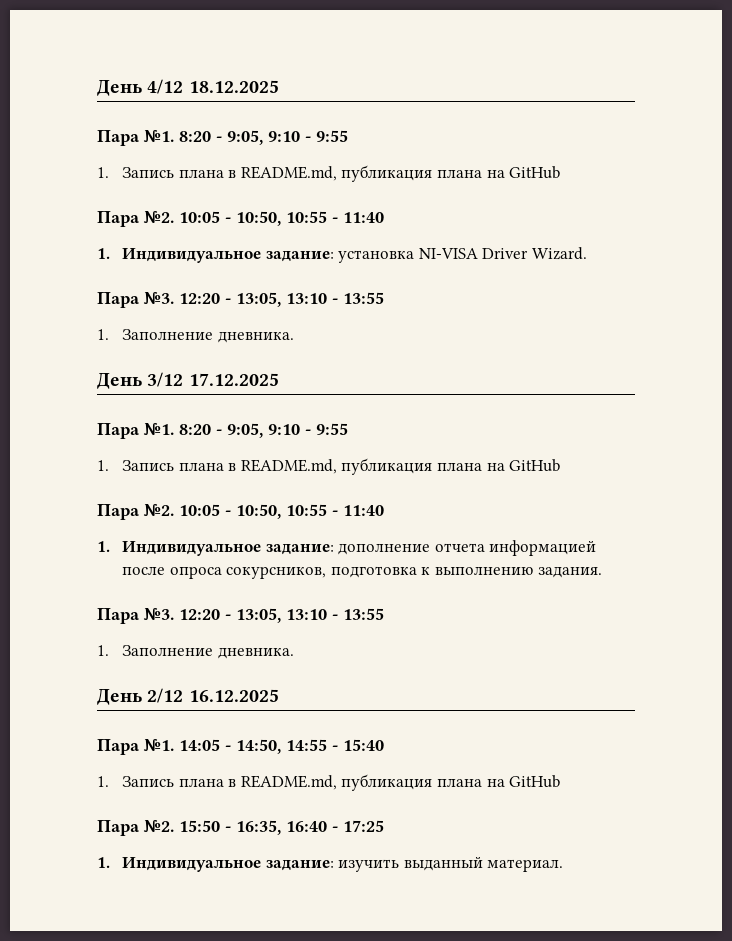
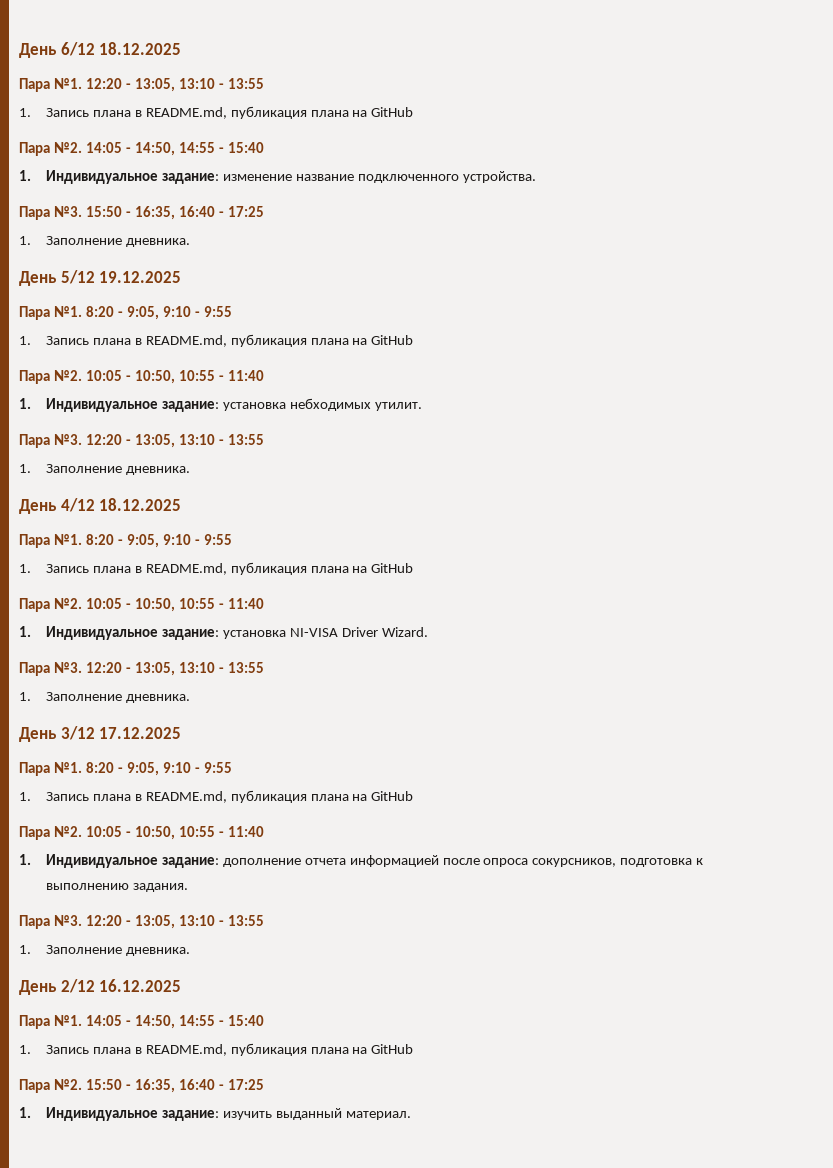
+ День 6/12 18.12.2025
+ Пара №1. 12:20 - 13:05, 13:10 - 13:55
+ 1. Запись плана в README.md, публикация плана на GitHub
+ Пара №2. 14:05 - 14:50, 14:55 - 15:40
+ 1. Индивидуальное задание: изменение название подключенного устройства.
+ Пара №3. 15:50 - 16:35, 16:40 - 17:25
+ 1. Заполнение дневника.
+ День 5/12 19.12.2025
+ Пара №1. 8:20 - 9:05, 9:10 - 9:55
+ 1. Запись плана в README.md, публикация плана на GitHub
+ Пара №2. 10:05 - 10:50, 10:55 - 11:40
+ 1. Индивидуальное задание: установка небходимых утилит.
+ Пара №3. 12:20 - 13:05, 13:10 - 13:55
+ 1. Заполнение дневника.

